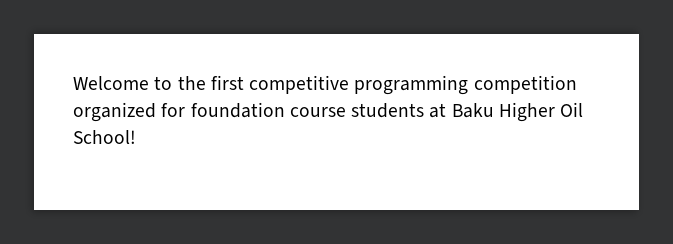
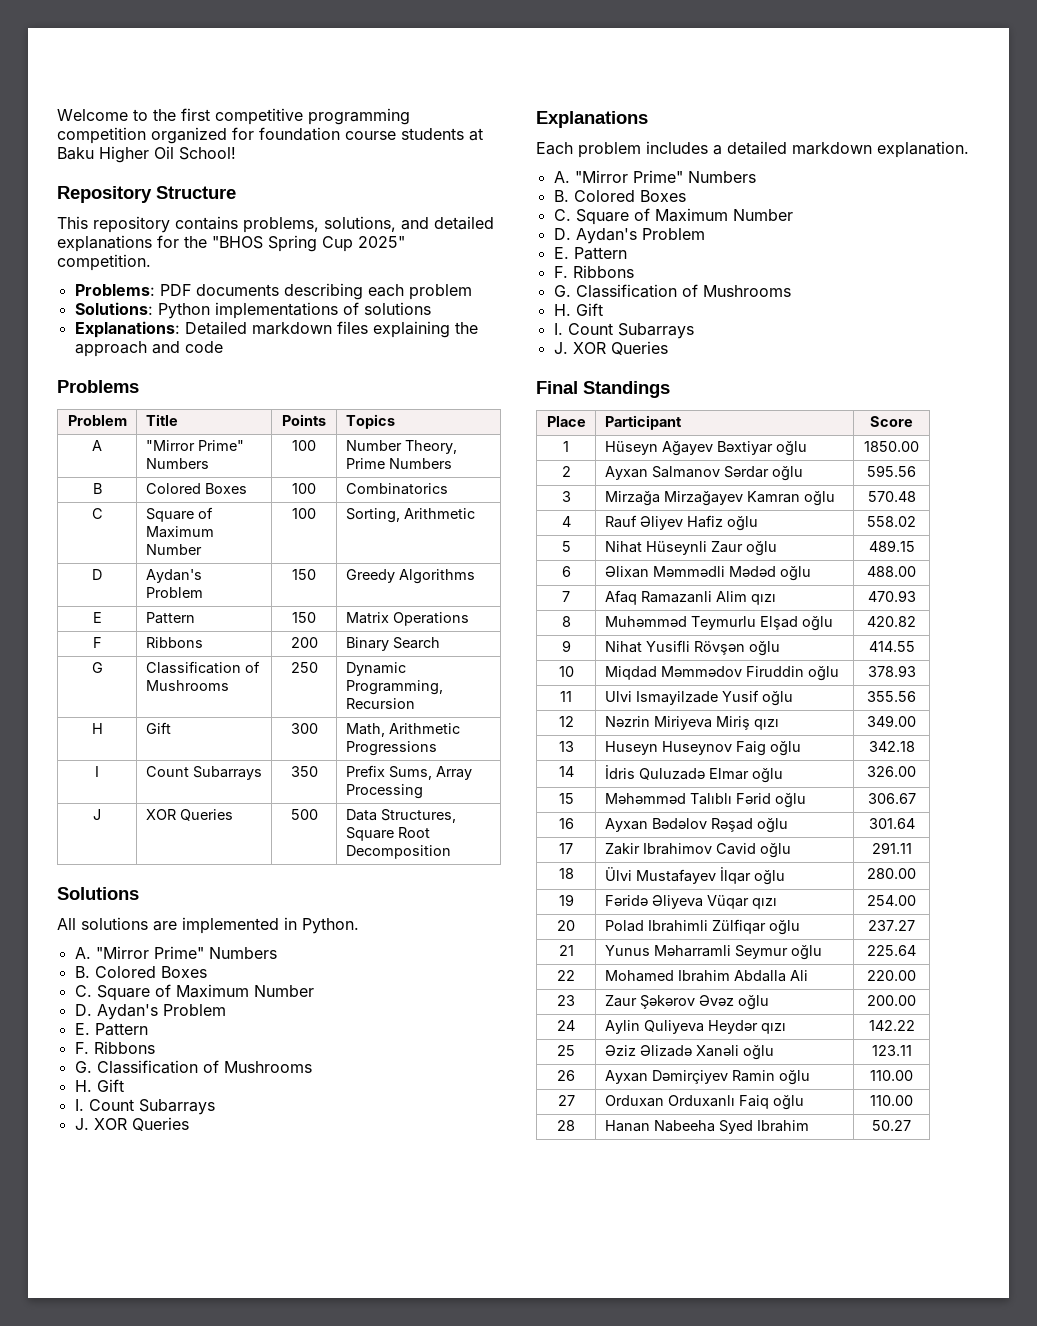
+ Repository Structure
+ This repository contains problems, solutions, and detailed explanations for the "BHOS Spring Cup 2025" competition.
+ Problems: PDF documents describing each problem
+ Solutions: Python implementations of solutions
+ Explanations: Detailed markdown files explaining the approach and code
+ Problems
+ Problem | Title | Points | Topics
+ A | "Mirror Prime" Numbers | 100 | Number Theory, Prime Numbers
+ B | Colored Boxes | 100 | Combinatorics
+ C | Square of Maximum Number | 100 | Sorting, Arithmetic
+ D | Aydan's Problem | 150 | Greedy Algorithms
+ E | Pattern | 150 | Matrix Operations
+ F | Ribbons | 200 | Binary Search
+ G | Classification of Mushrooms | 250 | Dynamic Programming, Recursion
+ H | Gift | 300 | Math, Arithmetic Progressions
+ I | Count Subarrays | 350 | Prefix Sums, Array Processing
+ J | XOR Queries | 500 | Data Structures, Square Root Decomposition
+ Solutions
+ All solutions are implemented in Python.
+ A. "Mirror Prime" Numbers
+ B. Colored Boxes
+ C. Square of Maximum Number
+ D. Aydan's Problem
+ E. Pattern
+ F. Ribbons
+ G. Classification of Mushrooms
+ H. Gift
+ I. Count Subarrays
+ J. XOR Queries
+ Explanations
+ Each problem includes a detailed markdown explanation.
+ A. "Mirror Prime" Numbers
+ B. Colored Boxes
+ C. Square of Maximum Number
+ D. Aydan's Problem
+ E. Pattern
+ F. Ribbons
+ G. Classification of Mushrooms
+ H. Gift
+ I. Count Subarrays
+ J. XOR Queries
+ Final Standings
+ Place | Participant | Score
+ 1 | Hüseyn Ağayev Bəxtiyar oğlu | 1850.00
+ 2 | Ayxan Salmanov Sərdar oğlu | 595.56
+ 3 | Mirzağa Mirzağayev Kamran oğlu | 570.48
+ 4 | Rauf Əliyev Hafiz oğlu | 558.02
+ 5 | Nihat Hüseynli Zaur oğlu | 489.15
+ 6 | Əlixan Məmmədli Mədəd oğlu | 488.00
+ 7 | Afaq Ramazanli Alim qızı | 470.93
+ 8 | Muhəmməd Teymurlu Elşad oğlu | 420.82
+ 9 | Nihat Yusifli Rövşən oğlu | 414.55
+ 10 | Miqdad Məmmədov Firuddin oğlu | 378.93
+ 11 | Ulvi Ismayilzade Yusif oğlu | 355.56
+ 12 | Nəzrin Miriyeva Miriş qızı | 349.00
+ 13 | Huseyn Huseynov Faig oğlu | 342.18
+ 14 | İdris Quluzadə Elmar oğlu | 326.00
+ 15 | Məhəmməd Talıblı Fərid oğlu | 306.67
+ 16 | Ayxan Bədəlov Rəşad oğlu | 301.64
+ 17 | Zakir Ibrahimov Cavid oğlu | 291.11
+ 18 | Ülvi Mustafayev İlqar oğlu | 280.00
+ 19 | Fəridə Əliyeva Vüqar qızı | 254.00
+ 20 | Polad Ibrahimli Zülfiqar oğlu | 237.27
+ 21 | Yunus Məharramli Seymur oğlu | 225.64
+ 22 | Mohamed Ibrahim Abdalla Ali | 220.00
+ 23 | Zaur Şəkərov Əvəz oğlu | 200.00
+ 24 | Aylin Quliyeva Heydər qızı | 142.22
+ 25 | Əziz Əlizadə Xanəli oğlu | 123.11
+ 26 | Ayxan Dəmirçiyev Ramin oğlu | 110.00
+ 27 | Orduxan Orduxanlı Faiq oğlu | 110.00
+ 28 | Hanan Nabeeha Syed Ibrahim | 50.27

